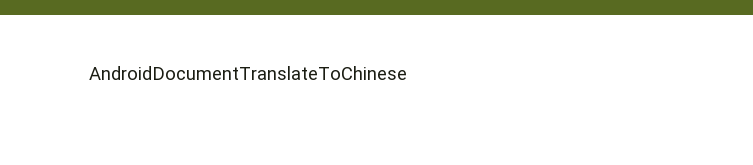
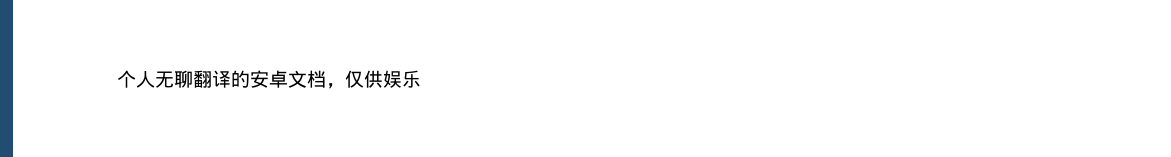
- AndroidDocumentTranslateToChinese
+ 个人无聊翻译的安卓文档，仅供娱乐

